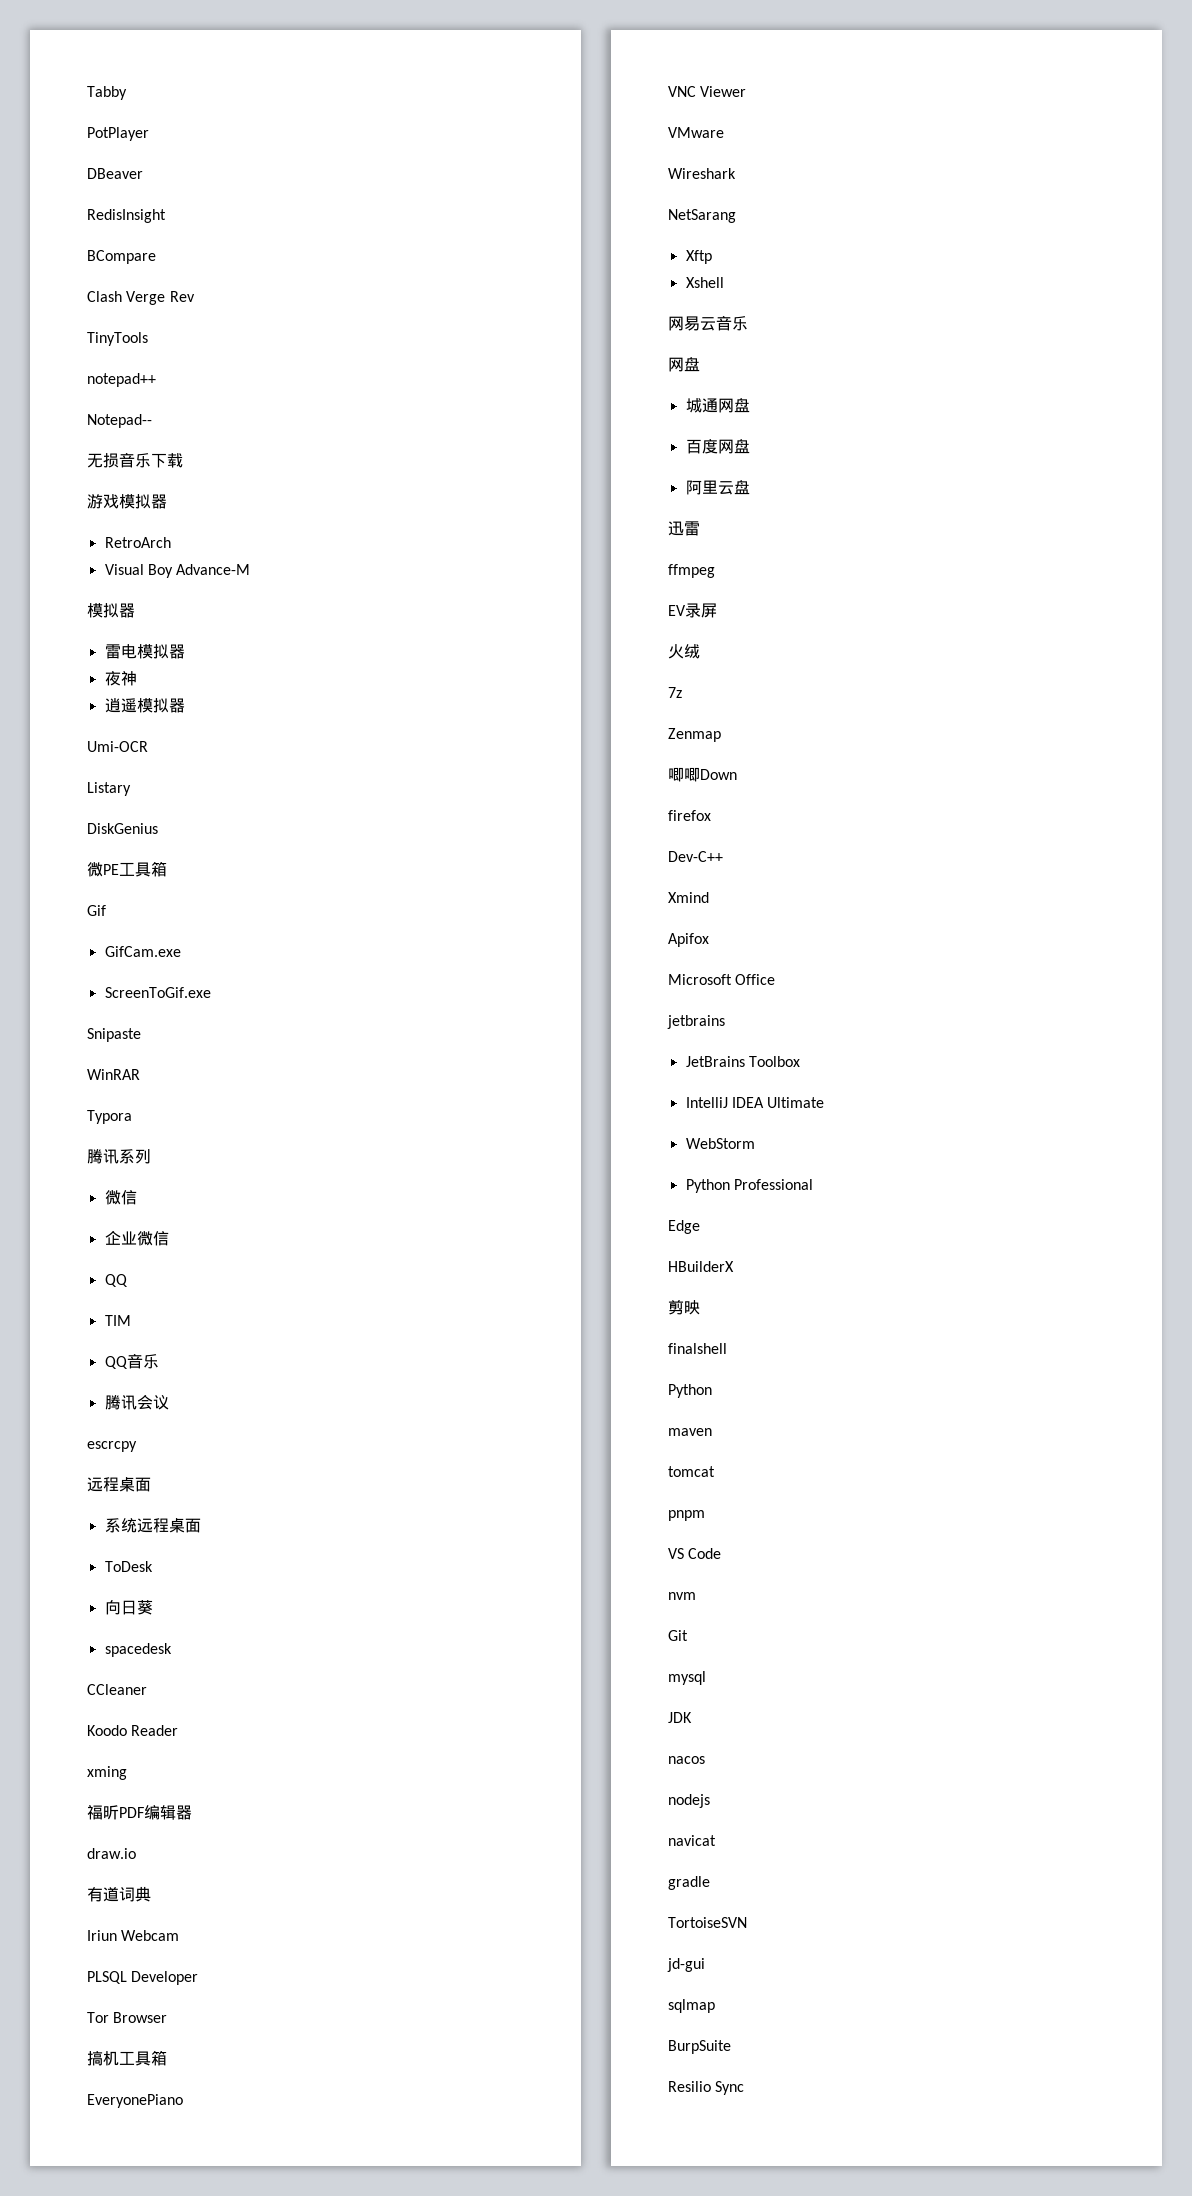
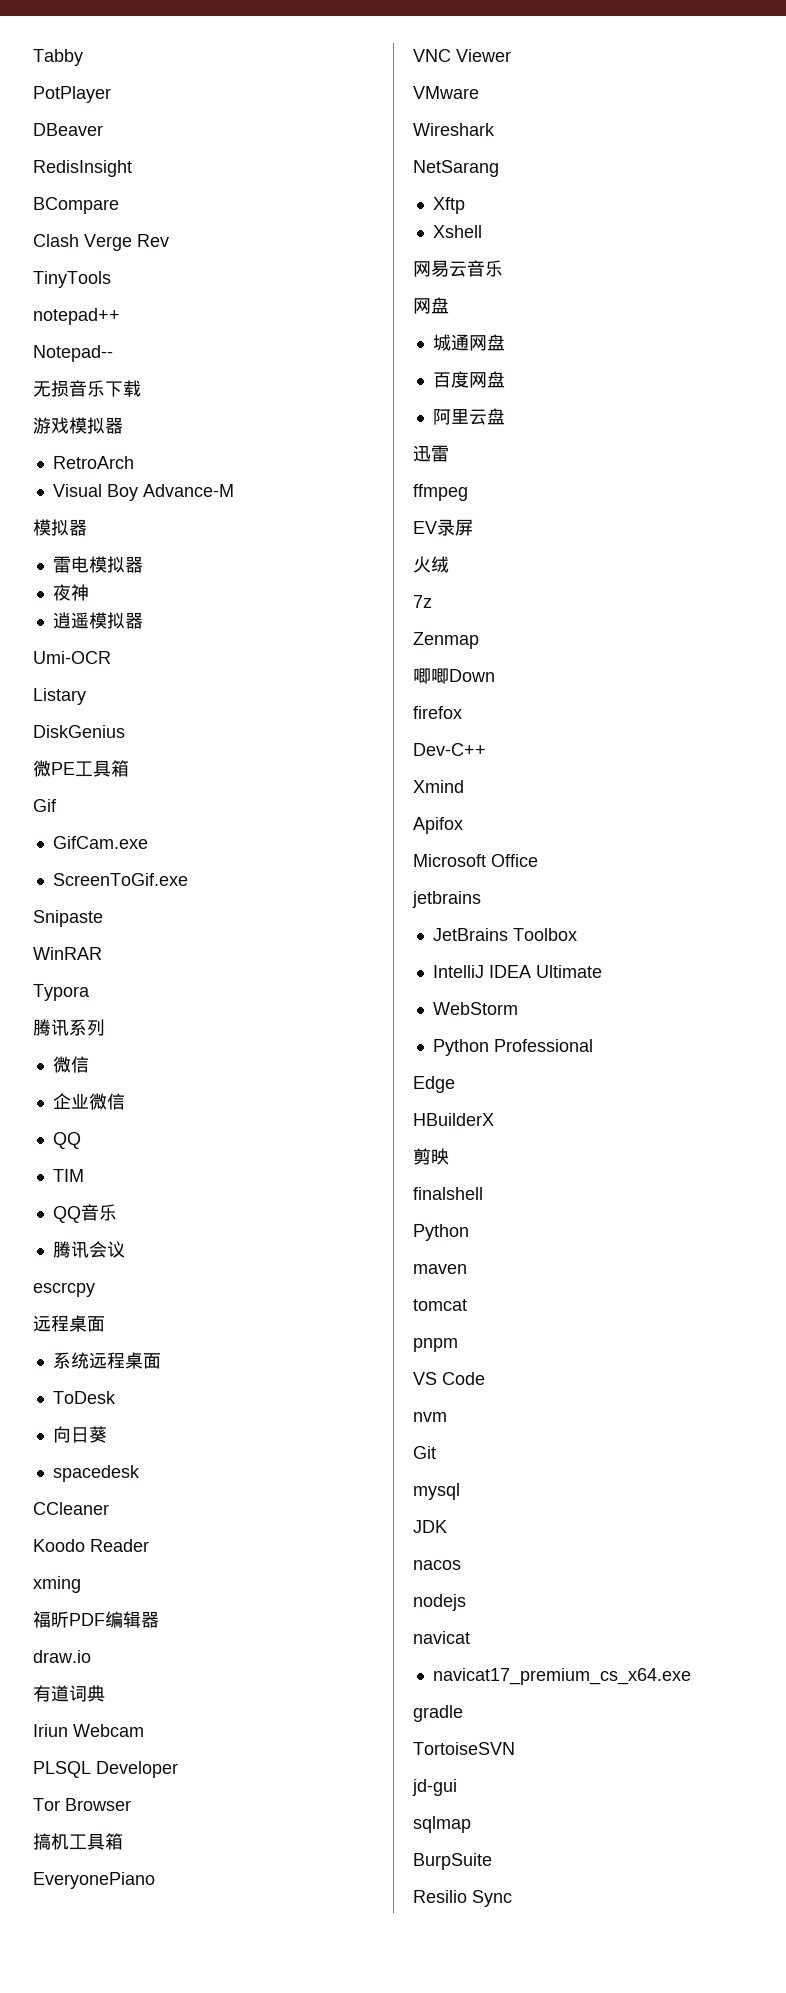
+ navicat17_premium_cs_x64.exe

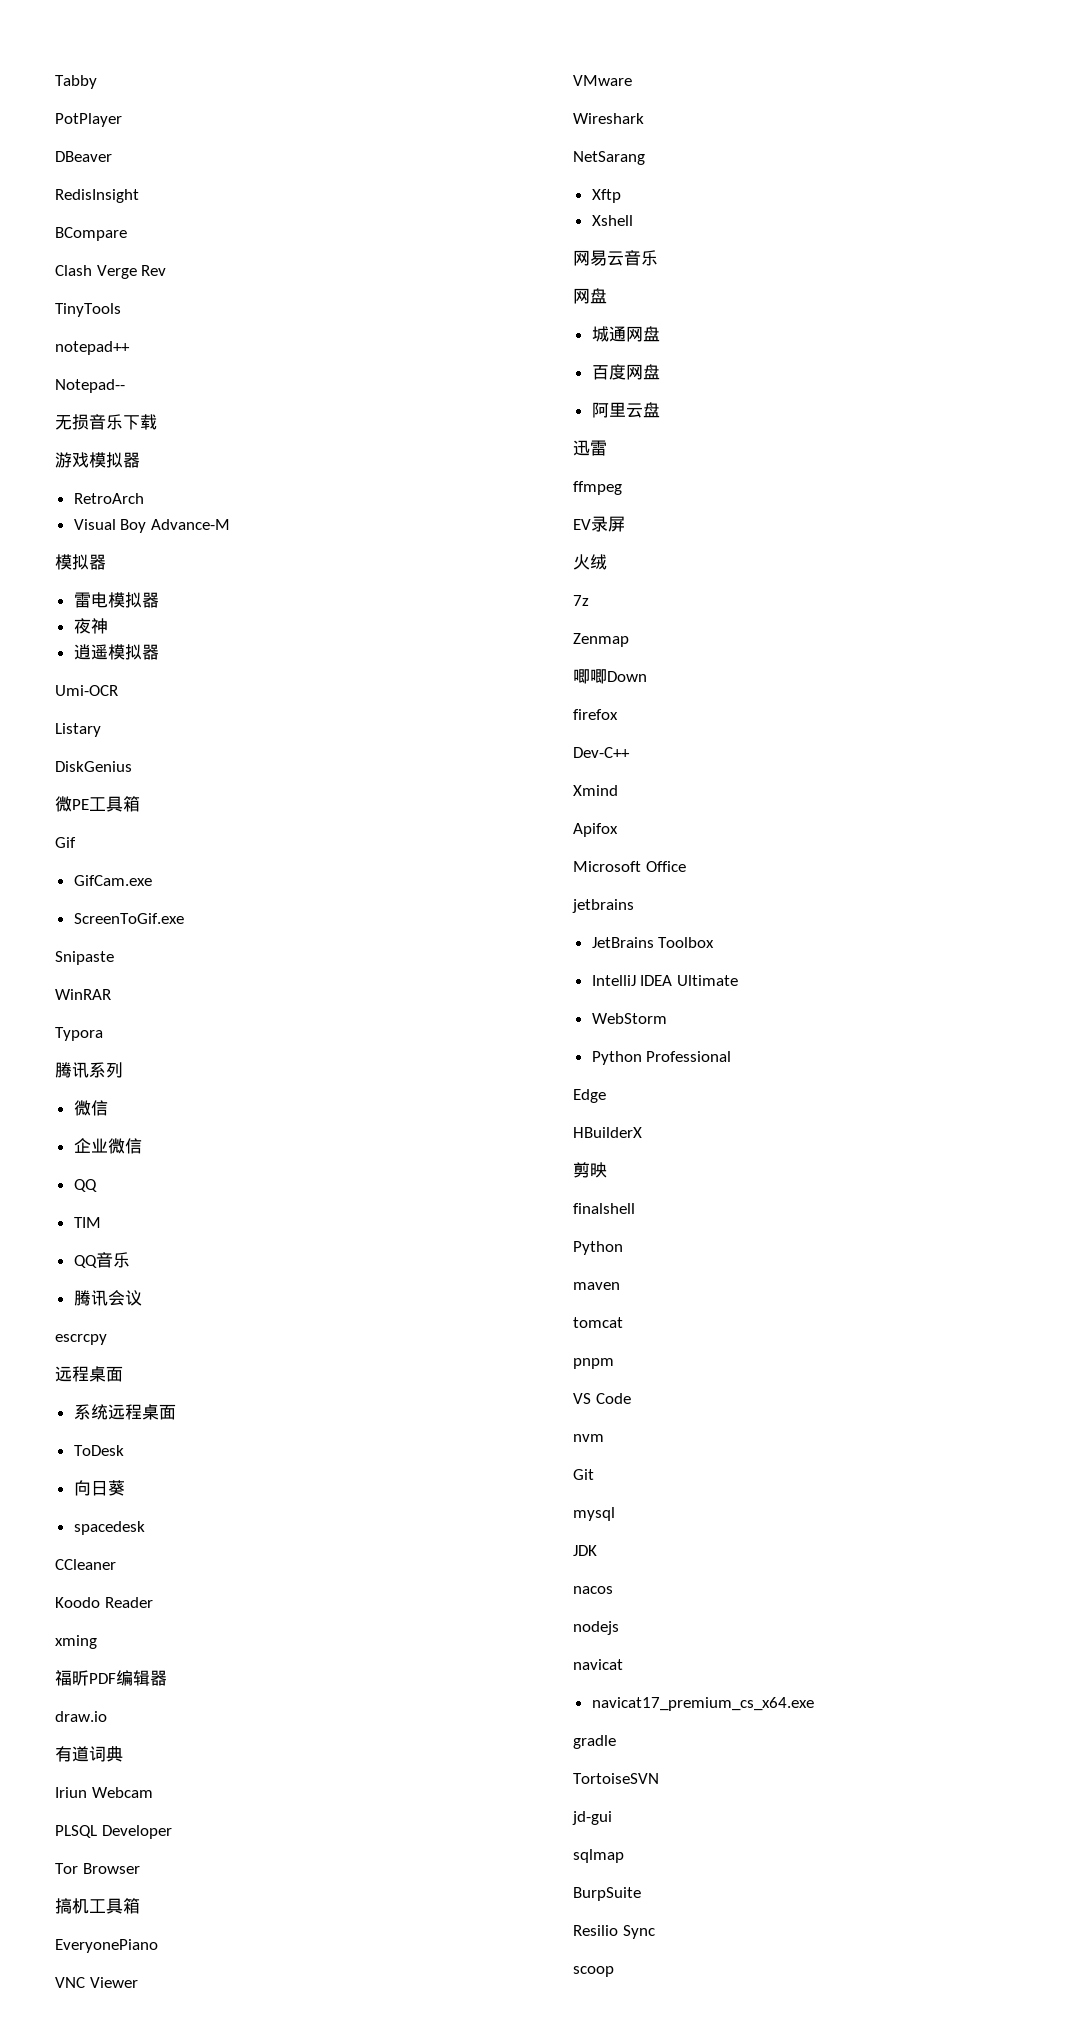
+ scoop

